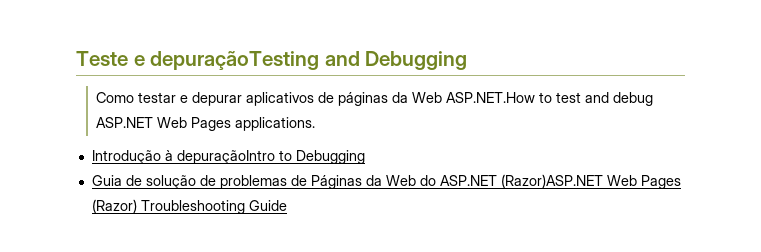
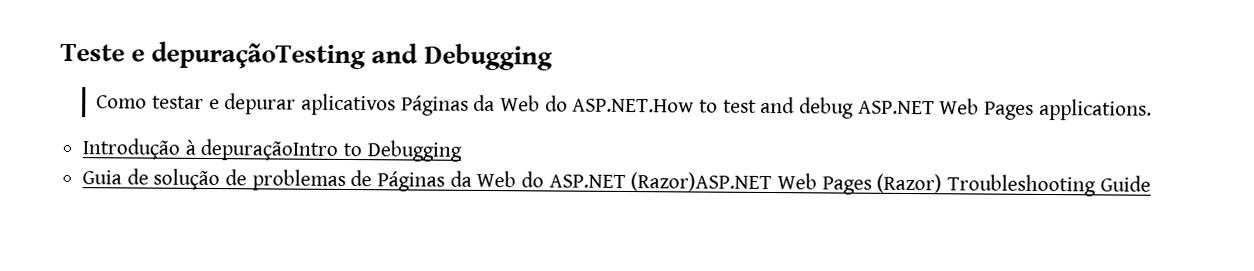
- Como testar e depurar aplicativos de páginas da Web ASP.NET.How to test and debug ASP.NET Web Pages applications.
+ Como testar e depurar aplicativos Páginas da Web do ASP.NET.How to test and debug ASP.NET Web Pages applications.

